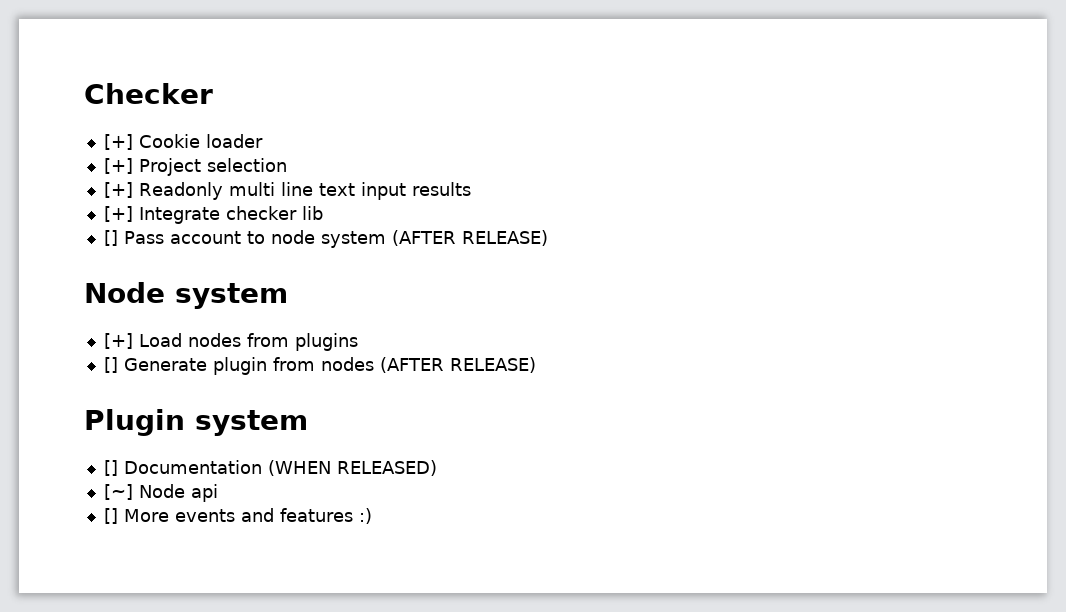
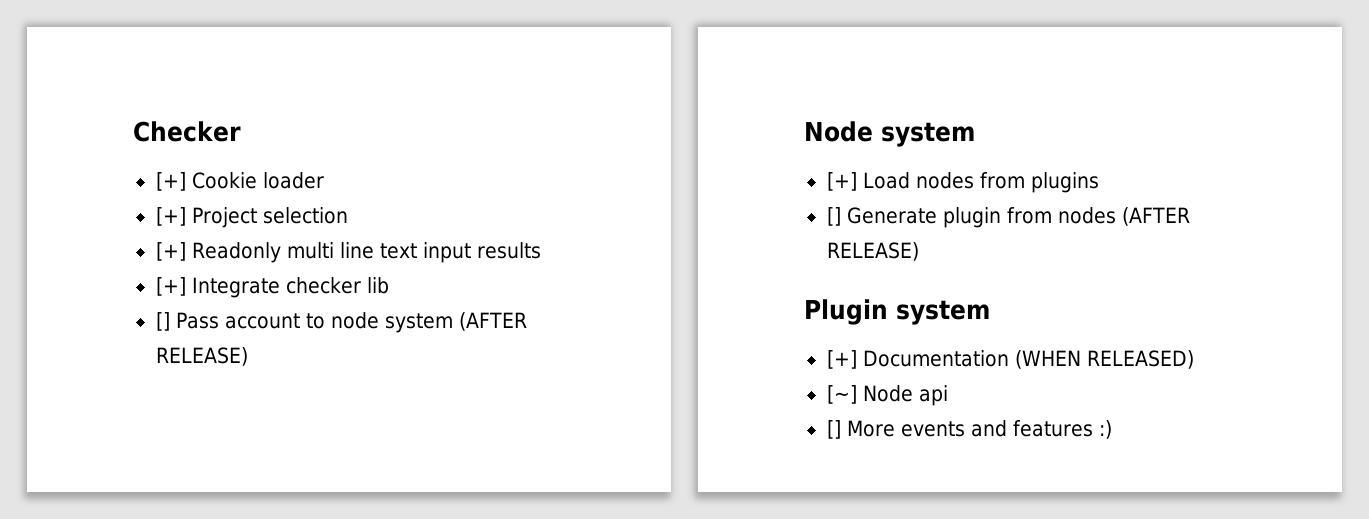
- [] Documentation (WHEN RELEASED)
+ [+] Documentation (WHEN RELEASED)

